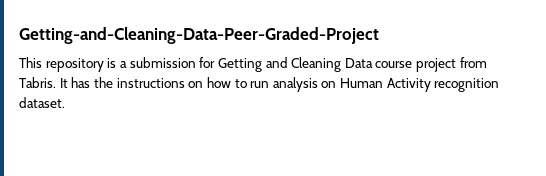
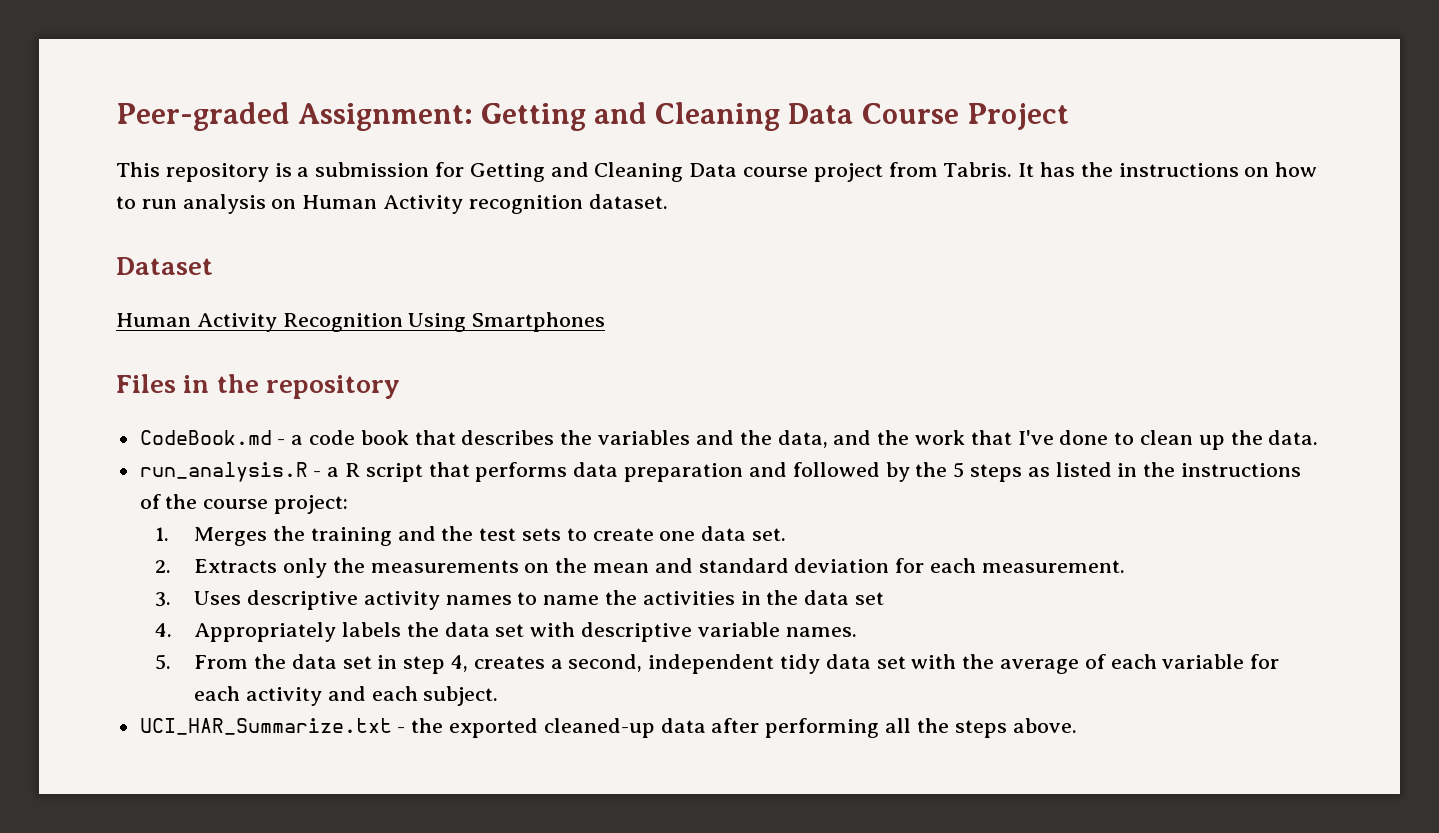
- Getting-and-Cleaning-Data-Peer-Graded-Project
+ Peer-graded Assignment: Getting and Cleaning Data Course Project
+ Dataset
+ Human Activity Recognition Using Smartphones
+ Files in the repository
+ CodeBook.md - a code book that describes the variables and the data, and the work that I've done to clean up the data.
+ run_analysis.R - a R script that performs data preparation and followed by the 5 steps as listed in the instructions of the course project:
+ 1. Merges the training and the test sets to create one data set.
+ 2. Extracts only the measurements on the mean and standard deviation for each measurement.
+ 3. Uses descriptive activity names to name the activities in the data set
+ 4. Appropriately labels the data set with descriptive variable names.
+ 5. From the data set in step 4, creates a second, independent tidy data set with the average of each variable for each activity and each subject.
+ UCI_HAR_Summarize.txt - the exported cleaned-up data after performing all the steps above.

